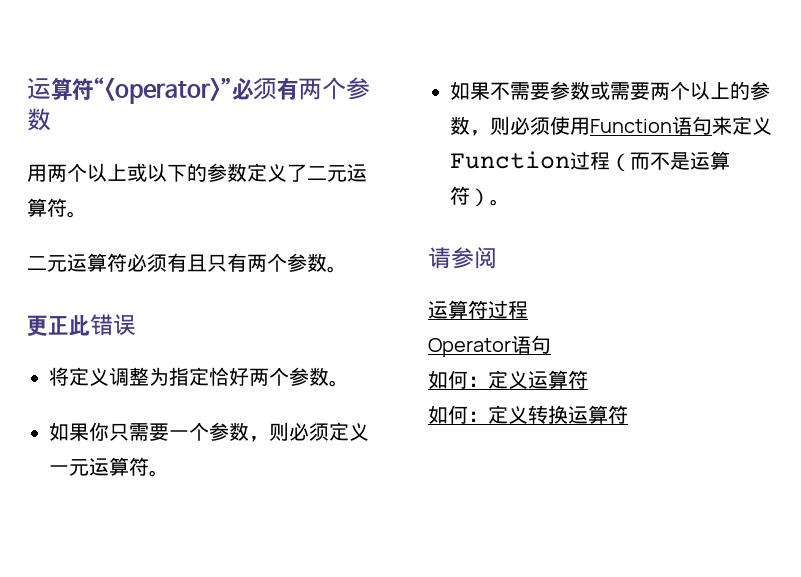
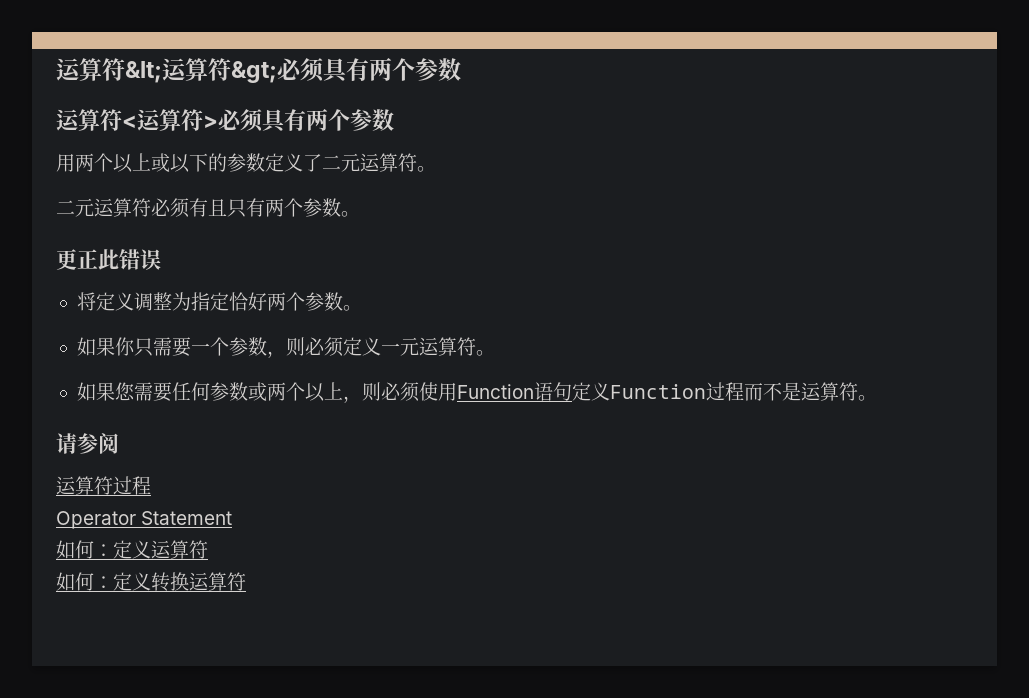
- 运算符“<operator>”必须有两个参数
+ 运算符&lt;运算符&gt;必须具有两个参数
+ 运算符<运算符>必须具有两个参数
- 如果不需要参数或需要两个以上的参数，则必须使用Function语句来定义Function过程（而不是运算符）。
+ 如果您需要任何参数或两个以上，则必须使用Function语句定义Function过程而不是运算符。
- Operator语句
+ Operator Statement

